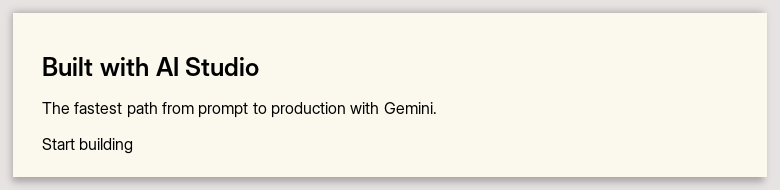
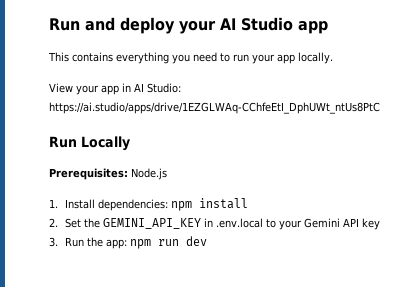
- Built with AI Studio
- The fastest path from prompt to production with Gemini.
- Start building
+ Run and deploy your AI Studio app
+ This contains everything you need to run your app locally.
+ View your app in AI Studio: https://ai.studio/apps/drive/1EZGLWAq-CChfeEtI_DphUWt_ntUs8PtC
+ Run Locally
+ Prerequisites: Node.js
+ 1. Install dependencies: npm install
+ 2. Set the GEMINI_API_KEY in .env.local to your Gemini API key
+ 3. Run the app: npm run dev

